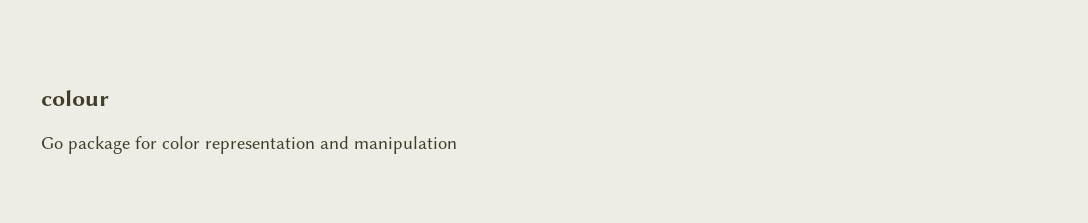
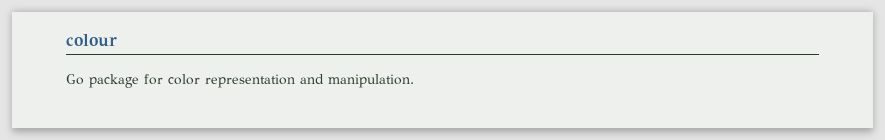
- Go package for color representation and manipulation
+ Go package for color representation and manipulation.

